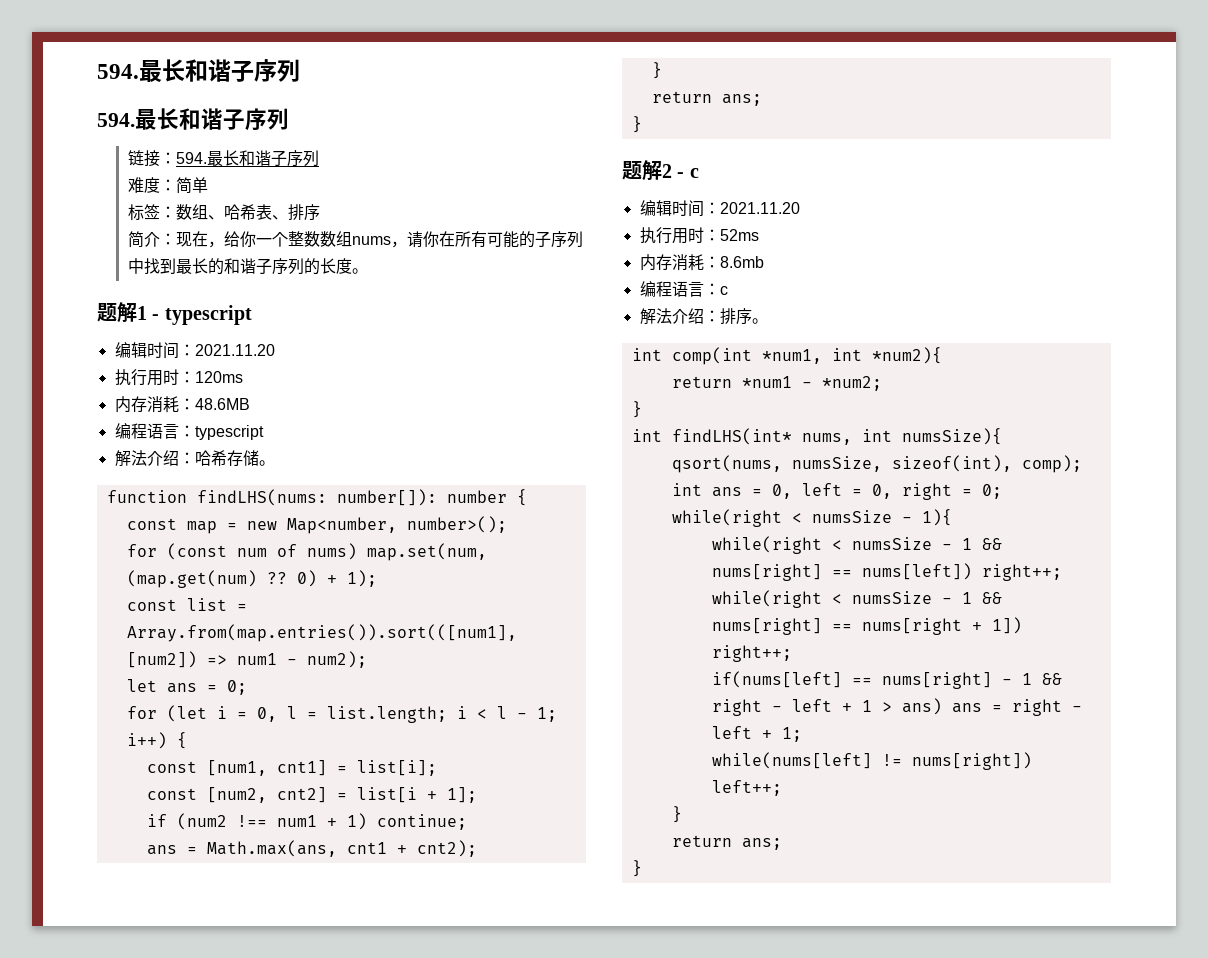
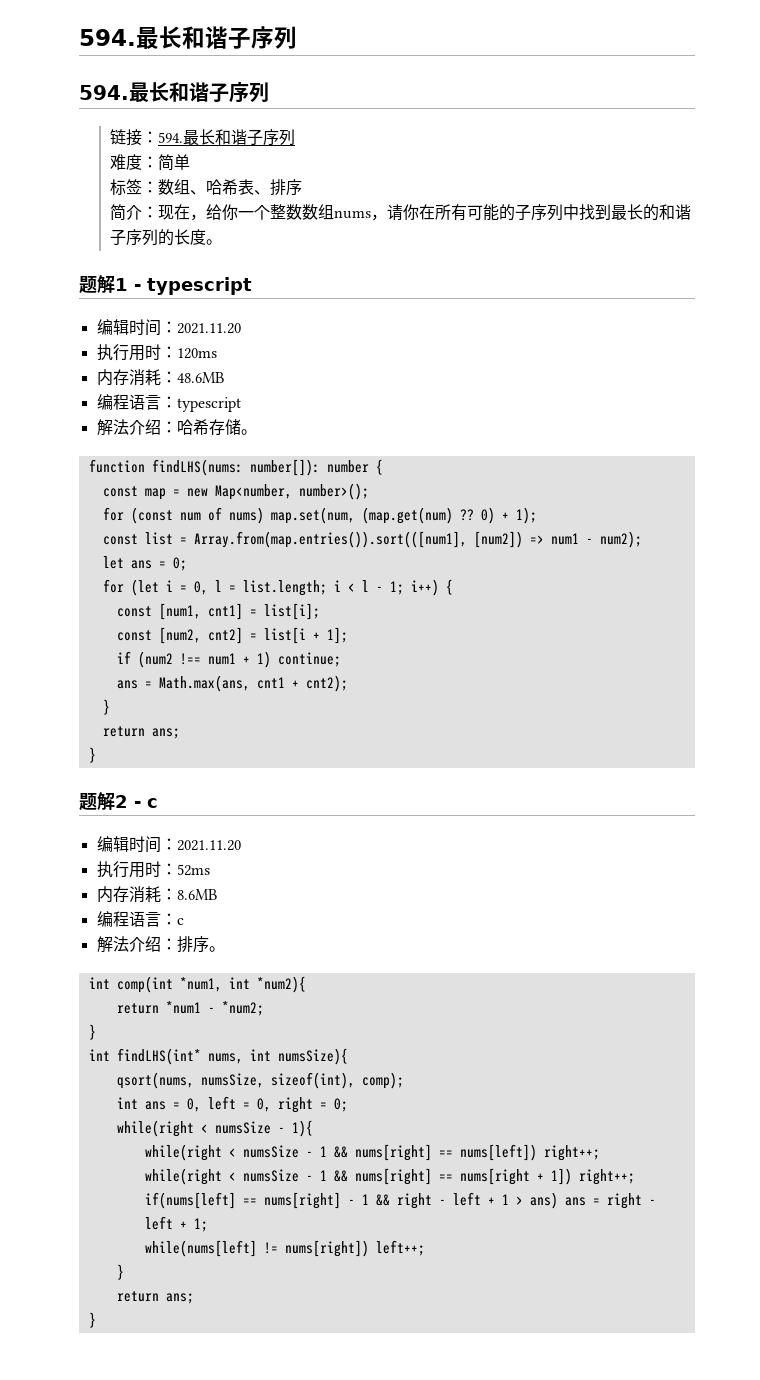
- 内存消耗：8.6mb
+ 内存消耗：8.6MB

